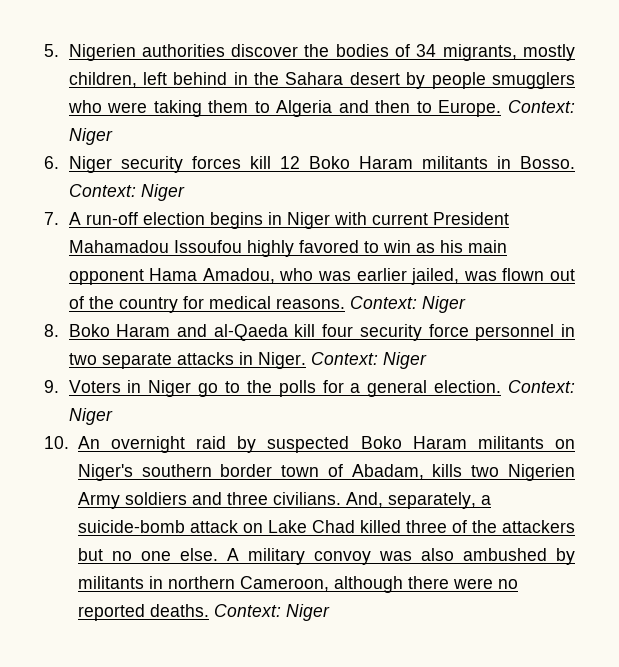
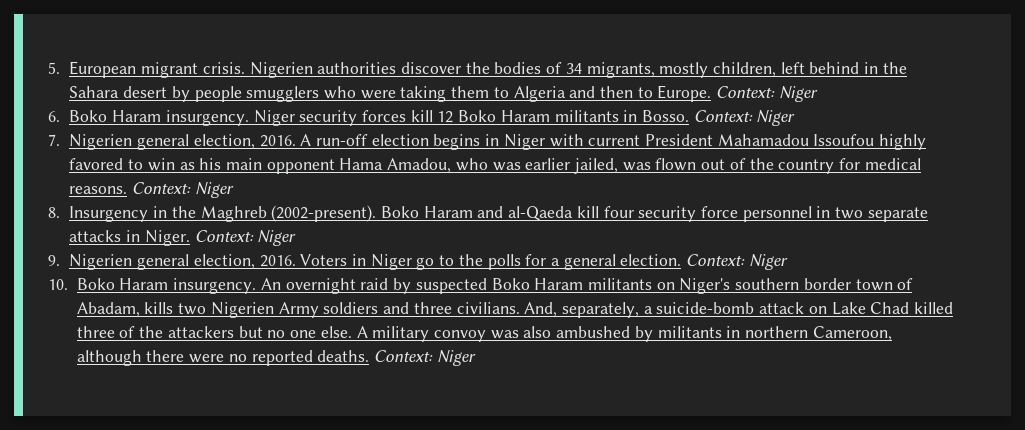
- 5. Nigerien authorities discover the bodies of 34 migrants, mostly children, left behind in the Sahara desert by people smugglers who were taking them to Algeria and then to Europe.
+ 5. European migrant crisis. Nigerien authorities discover the bodies of 34 migrants, mostly children, left behind in the Sahara desert by people smugglers who were taking them to Algeria and then to Europe.
- 6. Niger security forces kill 12 Boko Haram militants in Bosso.
+ 6. Boko Haram insurgency. Niger security forces kill 12 Boko Haram militants in Bosso.
- 7. A run-off election begins in Niger with current President Mahamadou Issoufou highly favored to win as his main opponent Hama Amadou, who was earlier jailed, was flown out of the country for medical reasons.
+ 7. Nigerien general election, 2016. A run-off election begins in Niger with current President Mahamadou Issoufou highly favored to win as his main opponent Hama Amadou, who was earlier jailed, was flown out of the country for medical reasons.
- 8. Boko Haram and al-Qaeda kill four security force personnel in two separate attacks in Niger.
+ 8. Insurgency in the Maghreb (2002-present). Boko Haram and al-Qaeda kill four security force personnel in two separate attacks in Niger.
- 9. Voters in Niger go to the polls for a general election.
+ 9. Nigerien general election, 2016. Voters in Niger go to the polls for a general election.
- 10. An overnight raid by suspected Boko Haram militants on Niger's southern border town of Abadam, kills two Nigerien Army soldiers and three civilians.
+ 10. Boko Haram insurgency. An overnight raid by suspected Boko Haram militants on Niger's southern border town of Abadam, kills two Nigerien Army soldiers and three civilians.

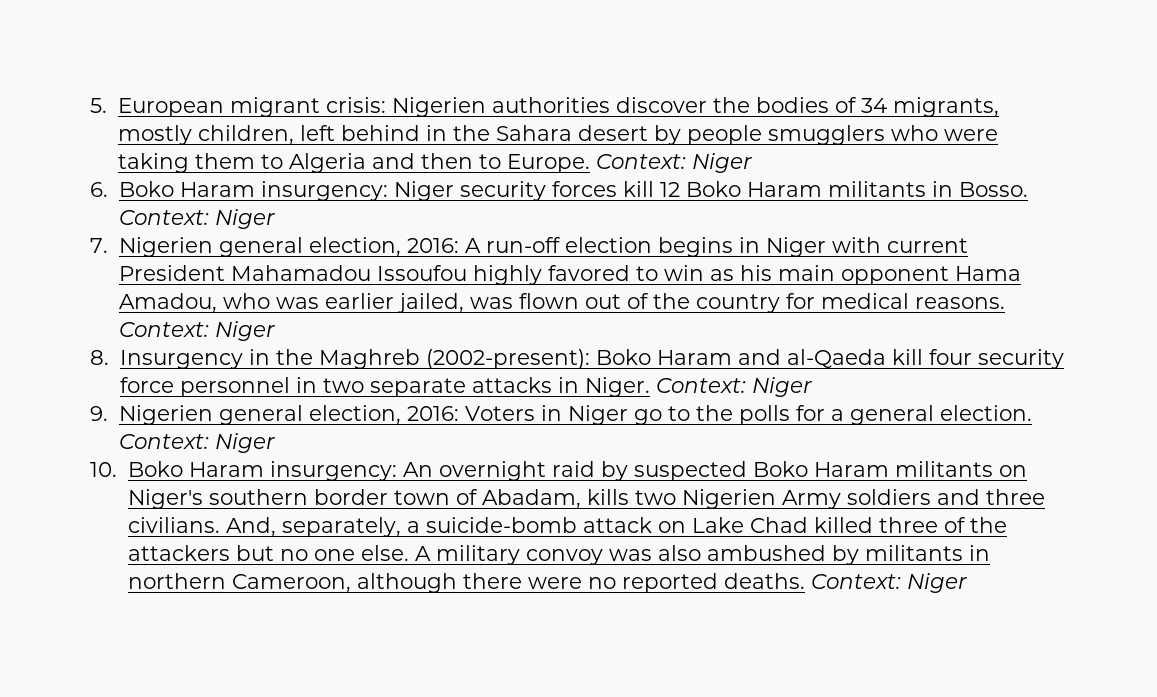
- 5. European migrant crisis. Nigerien authorities discover the bodies of 34 migrants, mostly children, left behind in the Sahara desert by people smugglers who were taking them to Algeria and then to Europe.
+ 5. European migrant crisis: Nigerien authorities discover the bodies of 34 migrants, mostly children, left behind in the Sahara desert by people smugglers who were taking them to Algeria and then to Europe.
- 6. Boko Haram insurgency. Niger security forces kill 12 Boko Haram militants in Bosso.
+ 6. Boko Haram insurgency: Niger security forces kill 12 Boko Haram militants in Bosso.
- 7. Nigerien general election, 2016. A run-off election begins in Niger with current President Mahamadou Issoufou highly favored to win as his main opponent Hama Amadou, who was earlier jailed, was flown out of the country for medical reasons.
+ 7. Nigerien general election, 2016: A run-off election begins in Niger with current President Mahamadou Issoufou highly favored to win as his main opponent Hama Amadou, who was earlier jailed, was flown out of the country for medical reasons.
- 8. Insurgency in the Maghreb (2002-present). Boko Haram and al-Qaeda kill four security force personnel in two separate attacks in Niger.
+ 8. Insurgency in the Maghreb (2002-present): Boko Haram and al-Qaeda kill four security force personnel in two separate attacks in Niger.
- 9. Nigerien general election, 2016. Voters in Niger go to the polls for a general election.
+ 9. Nigerien general election, 2016: Voters in Niger go to the polls for a general election.
- 10. Boko Haram insurgency. An overnight raid by suspected Boko Haram militants on Niger's southern border town of Abadam, kills two Nigerien Army soldiers and three civilians.
+ 10. Boko Haram insurgency: An overnight raid by suspected Boko Haram militants on Niger's southern border town of Abadam, kills two Nigerien Army soldiers and three civilians.

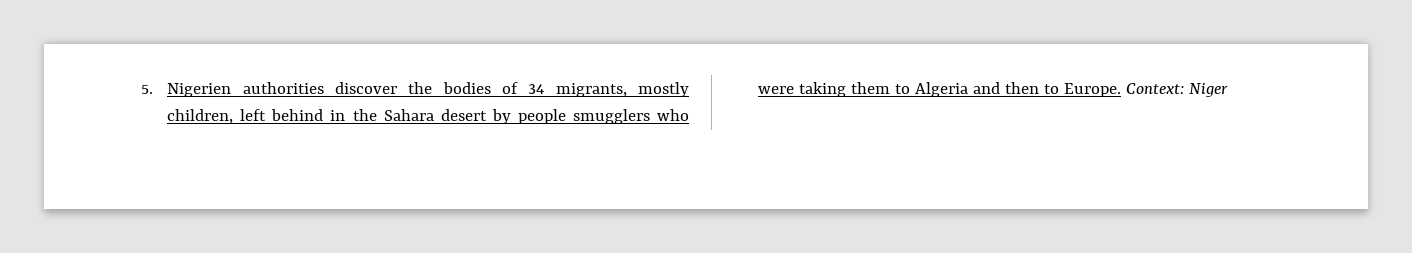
- 5. European migrant crisis: Nigerien authorities discover the bodies of 34 migrants, mostly children, left behind in the Sahara desert by people smugglers who were taking them to Algeria and then to Europe.
+ 5. Nigerien authorities discover the bodies of 34 migrants, mostly children, left behind in the Sahara desert by people smugglers who were taking them to Algeria and then to Europe.
- 6. Boko Haram insurgency: Niger security forces kill 12 Boko Haram militants in Bosso. Context: Niger
- 7. Nigerien general election, 2016: A run-off election begins in Niger with current President Mahamadou Issoufou highly favored to win as his main opponent Hama Amadou, who was earlier jailed, was flown out of the country for medical reasons. Context: Niger
- 8. Insurgency in the Maghreb (2002-present): Boko Haram and al-Qaeda kill four security force personnel in two separate attacks in Niger. Context: Niger
- 9. Nigerien general election, 2016: Voters in Niger go to the polls for a general election. Context: Niger
- 10. Boko Haram insurgency: An overnight raid by suspected Boko Haram militants on Niger's southern border town of Abadam, kills two Nigerien Army soldiers and three civilians. And, separately, a suicide-bomb attack on Lake Chad killed three of the attackers but no one else. A military convoy was also ambushed by militants in northern Cameroon, although there were no reported deaths. Context: Niger

